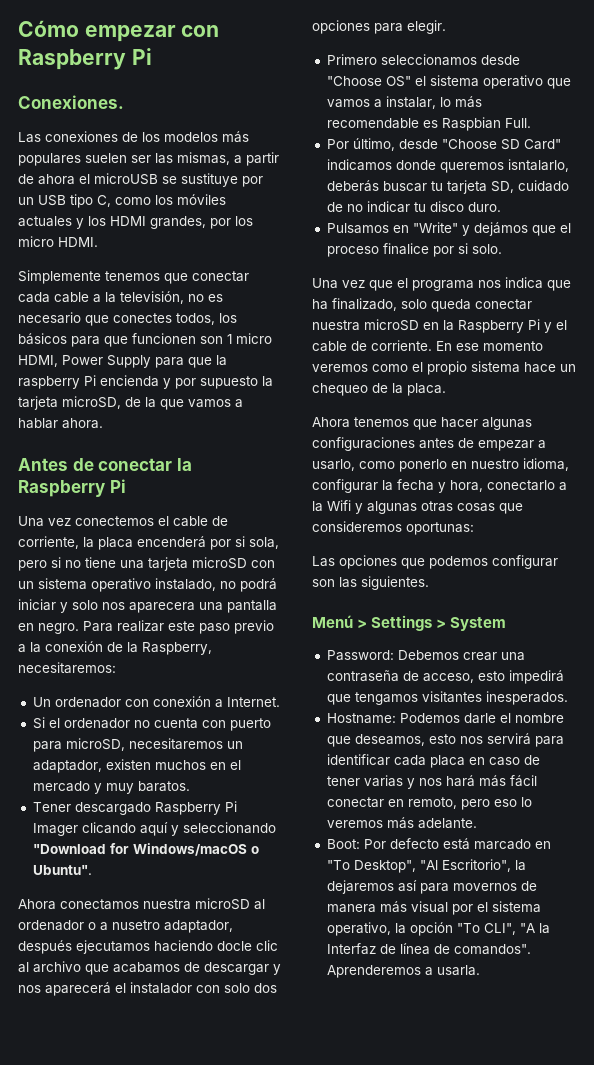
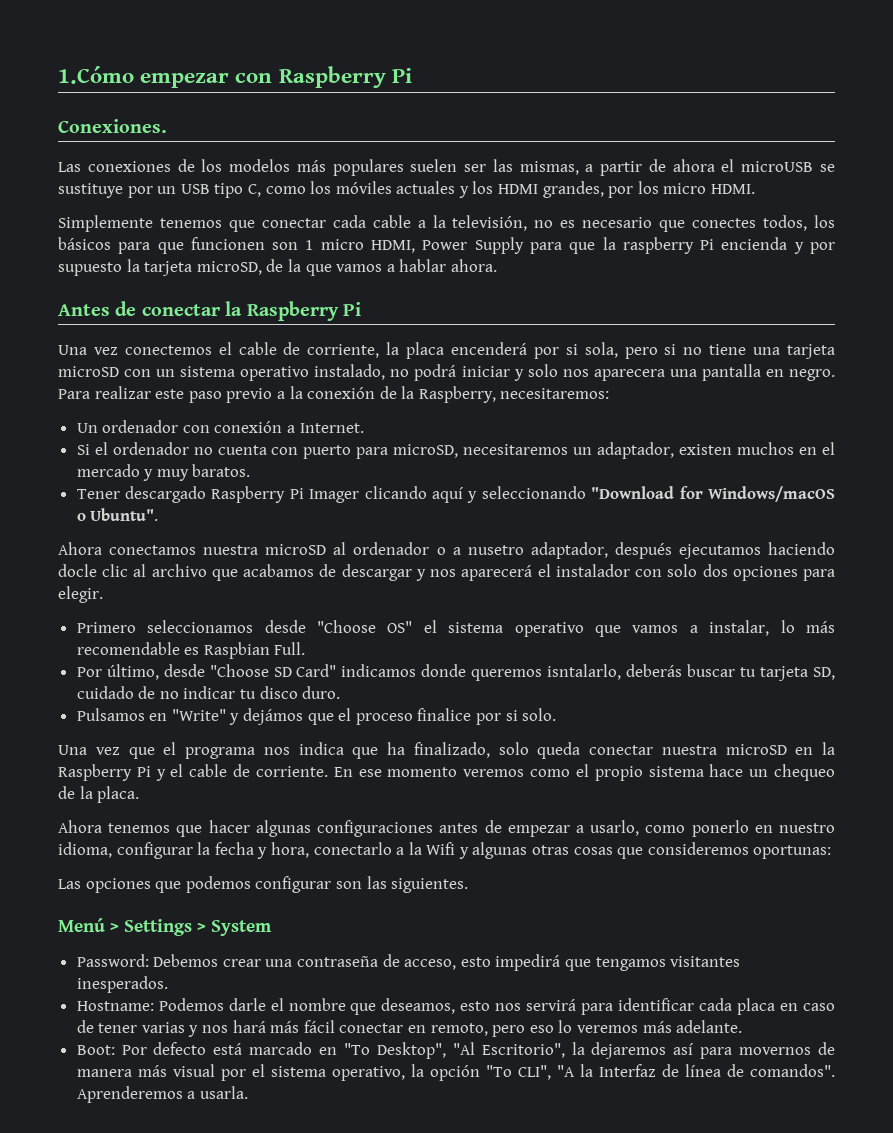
- Cómo empezar con Raspberry Pi
+ 1.Cómo empezar con Raspberry Pi

